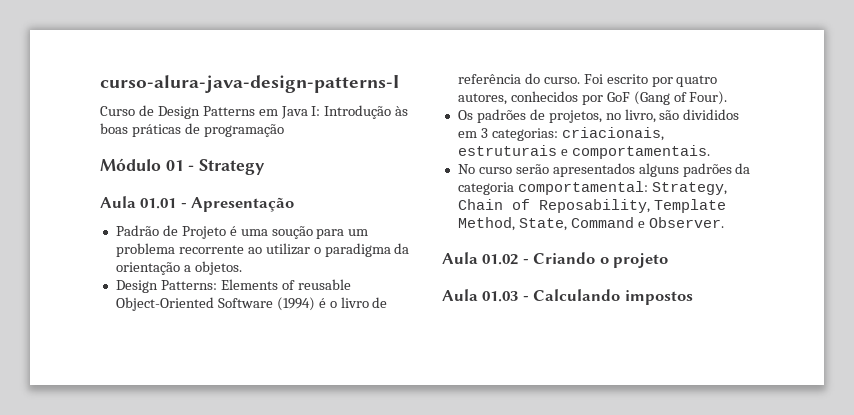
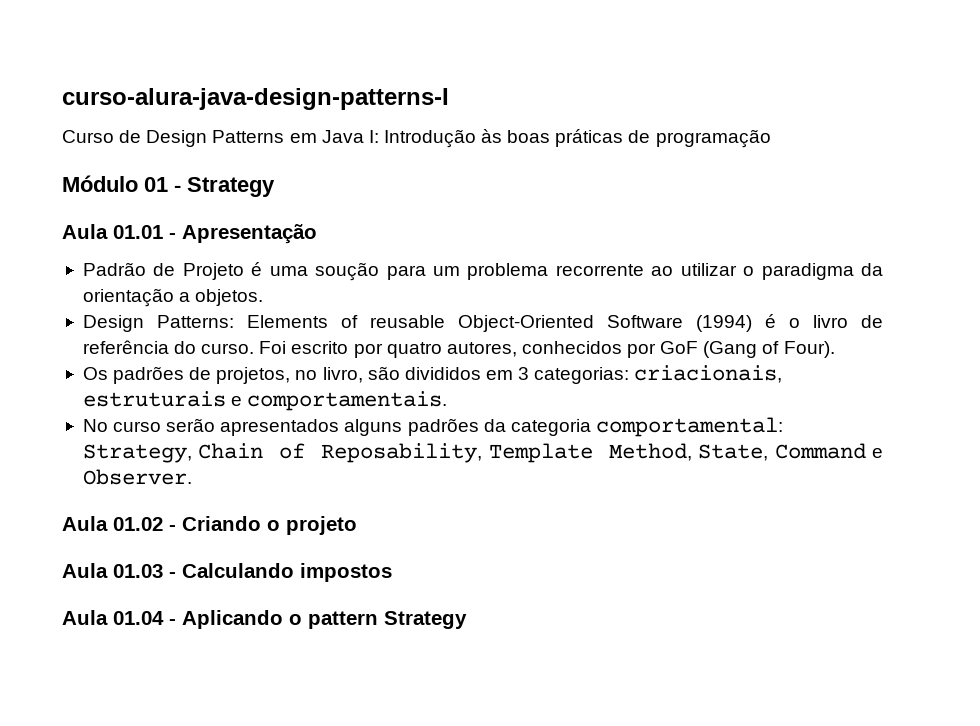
+ Aula 01.04 - Aplicando o pattern Strategy

